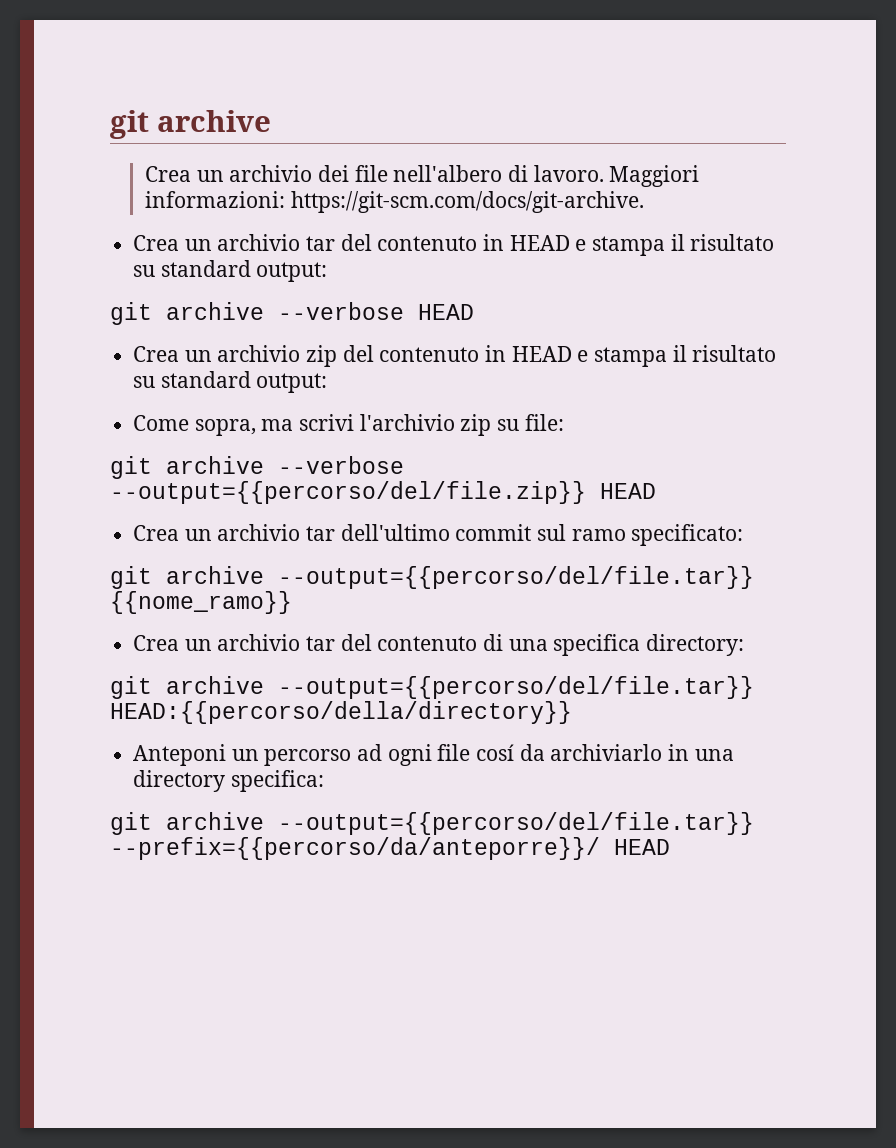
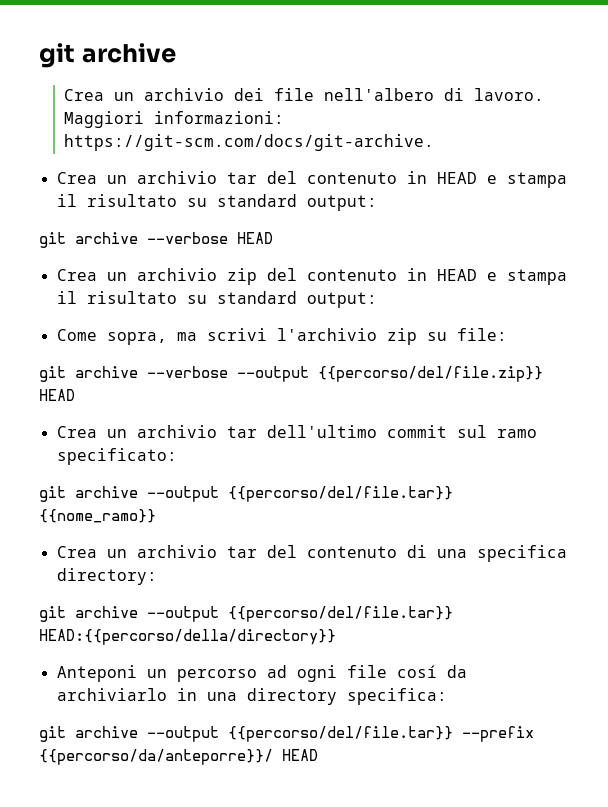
- git archive --verbose --output={{percorso/del/file.zip}} HEAD
+ git archive --verbose --output {{percorso/del/file.zip}} HEAD
- git archive --output={{percorso/del/file.tar}} {{nome_ramo}}
+ git archive --output {{percorso/del/file.tar}} {{nome_ramo}}
- git archive --output={{percorso/del/file.tar}} HEAD:{{percorso/della/directory}}
+ git archive --output {{percorso/del/file.tar}} HEAD:{{percorso/della/directory}}
- git archive --output={{percorso/del/file.tar}} --prefix={{percorso/da/anteporre}}/ HEAD
+ git archive --output {{percorso/del/file.tar}} --prefix {{percorso/da/anteporre}}/ HEAD

